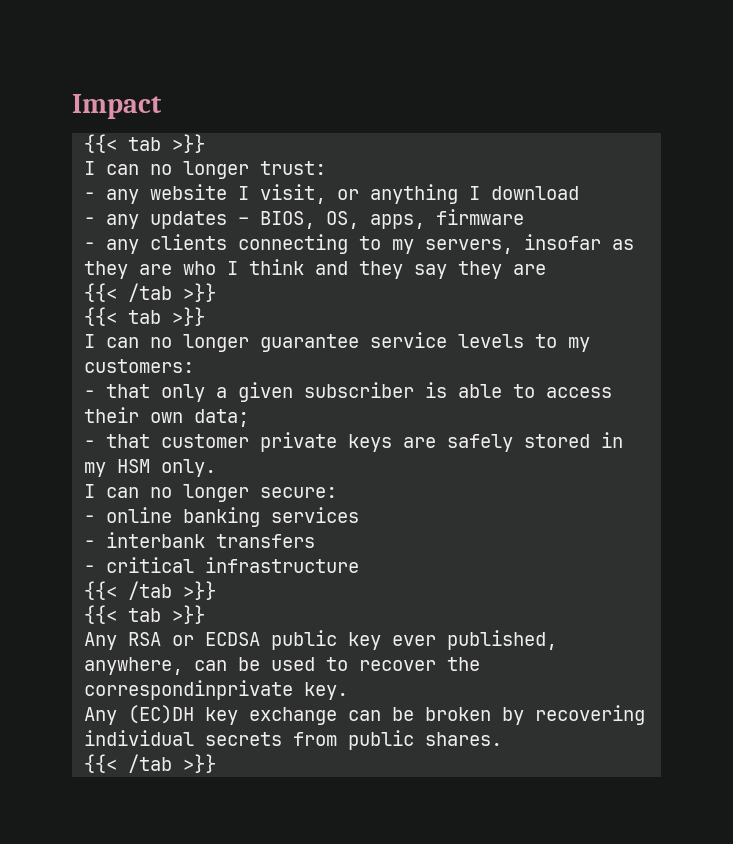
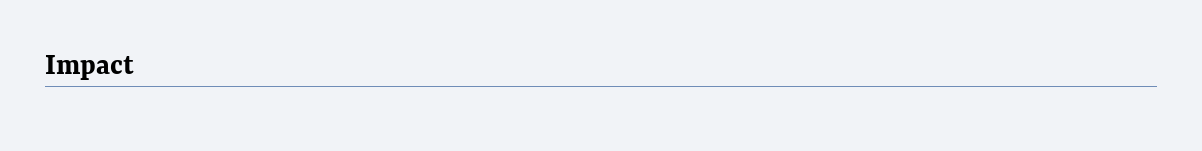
  Impact
- {{< tab >}}
- I can no longer trust:
- - any website I visit, or anything I download
- - any updates – BIOS, OS, apps, firmware
- - any clients connecting to my servers, insofar as they are who I think and they say they are
- {{< /tab >}}
- {{< tab >}}
- I can no longer guarantee service levels to my customers:
- - that only a given subscriber is able to access their own data;
- - that customer private keys are safely stored in my HSM only.
- I can no longer secure:
- - online banking services
- - interbank transfers
- - critical infrastructure
- {{< /tab >}}
- {{< tab >}}
- Any RSA or ECDSA public key ever published, anywhere, can be used to recover the correspondinprivate key.
- Any (EC)DH key exchange can be broken by recovering individual secrets from public shares.
- {{< /tab >}}

